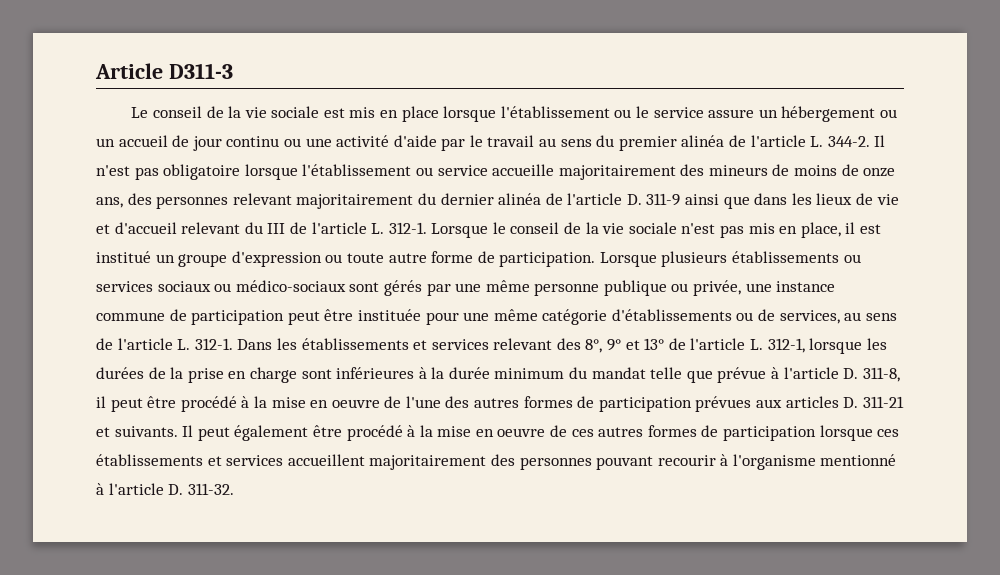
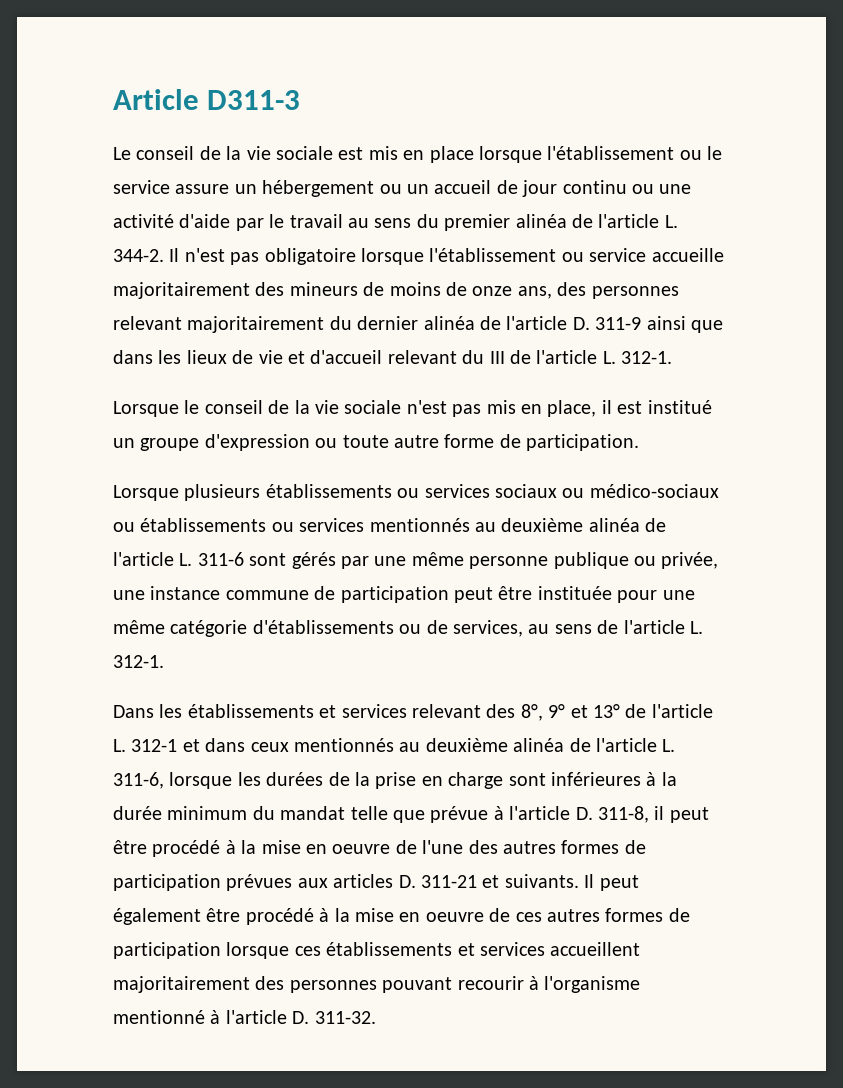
- Il n'est pas obligatoire lorsque l'établissement ou service accueille majoritairement des mineurs de moins de onze ans, des personnes relevant majoritairement du dernier alinéa de l'article D. 311-9 ainsi que dans les lieux de vie et d'accueil relevant du III de l'article L. 312-1. Lorsque le conseil de la vie sociale n'est pas mis en place, il est institué un groupe d'expression ou toute autre forme de participation. Lorsque plusieurs établissements ou services sociaux ou médico-sociaux sont gérés par une même personne publique ou privée, une instance commune de participation peut être instituée pour une même catégorie d'établissements ou de services, au sens de l'article L. 312-1. Dans les établissements et services relevant des 8°, 9° et 13° de l'article L. 312-1, lorsque les durées de la prise en charge sont inférieures à la durée minimum du mandat telle que prévue à l'article D. 311-8, il peut être procédé à la mise en oeuvre de l'une des autres formes de participation prévues aux articles D. 311-21 et suivants.
+ Il n'est pas obligatoire lorsque l'établissement ou service accueille majoritairement des mineurs de moins de onze ans, des personnes relevant majoritairement du dernier alinéa de l'article D. 311-9 ainsi que dans les lieux de vie et d'accueil relevant du III de l'article L. 312-1.
+ Lorsque le conseil de la vie sociale n'est pas mis en place, il est institué un groupe d'expression ou toute autre forme de participation.
+ Lorsque plusieurs établissements ou services sociaux ou médico-sociaux ou établissements ou services mentionnés au deuxième alinéa de l'article L. 311-6 sont gérés par une même personne publique ou privée, une instance commune de participation peut être instituée pour une même catégorie d'établissements ou de services, au sens de l'article L. 312-1.
+ Dans les établissements et services relevant des 8°, 9° et 13° de l'article L. 312-1 et dans ceux mentionnés au deuxième alinéa de l'article L. 311-6, lorsque les durées de la prise en charge sont inférieures à la durée minimum du mandat telle que prévue à l'article D. 311-8, il peut être procédé à la mise en oeuvre de l'une des autres formes de participation prévues aux articles D. 311-21 et suivants.

